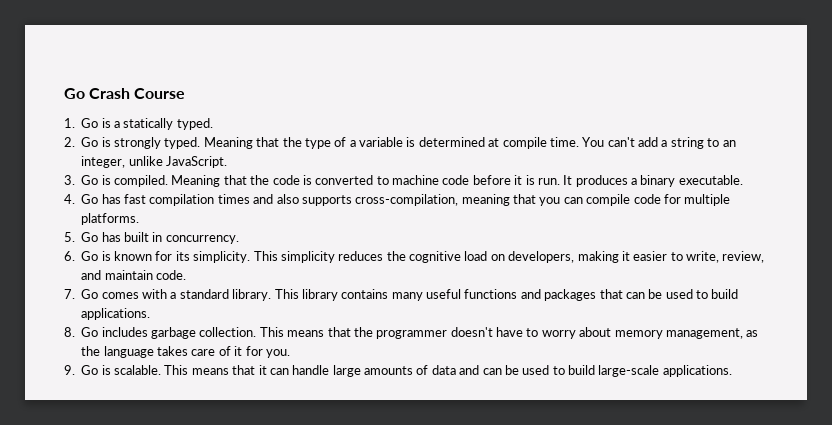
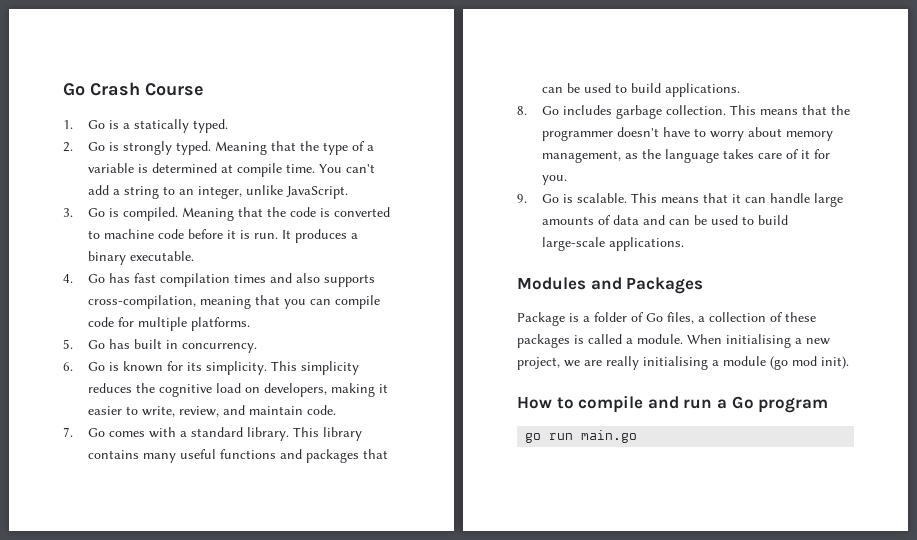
+ Modules and Packages
+ Package is a folder of Go files, a collection of these packages is called a module. When initialising a new project, we are really initialising a module (go mod init).
+ How to compile and run a Go program
+ go run main.go

